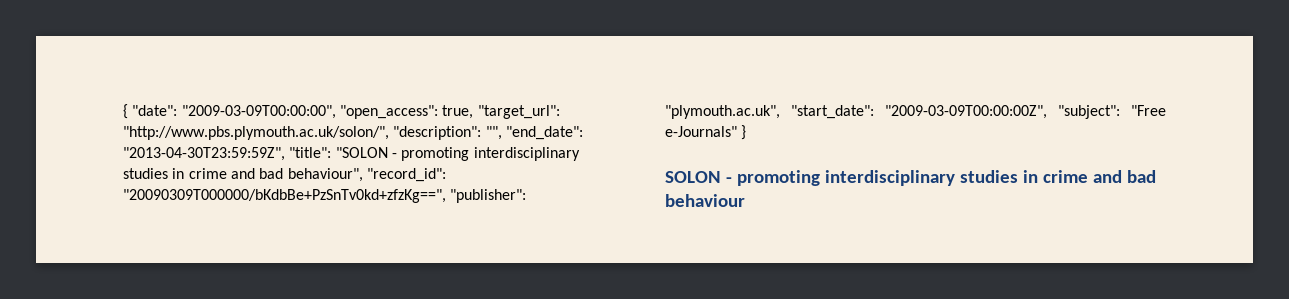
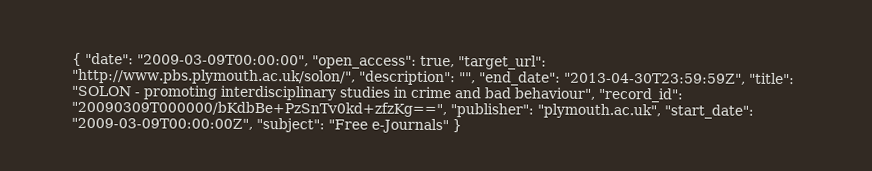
- SOLON - promoting interdisciplinary studies in crime and bad behaviour

